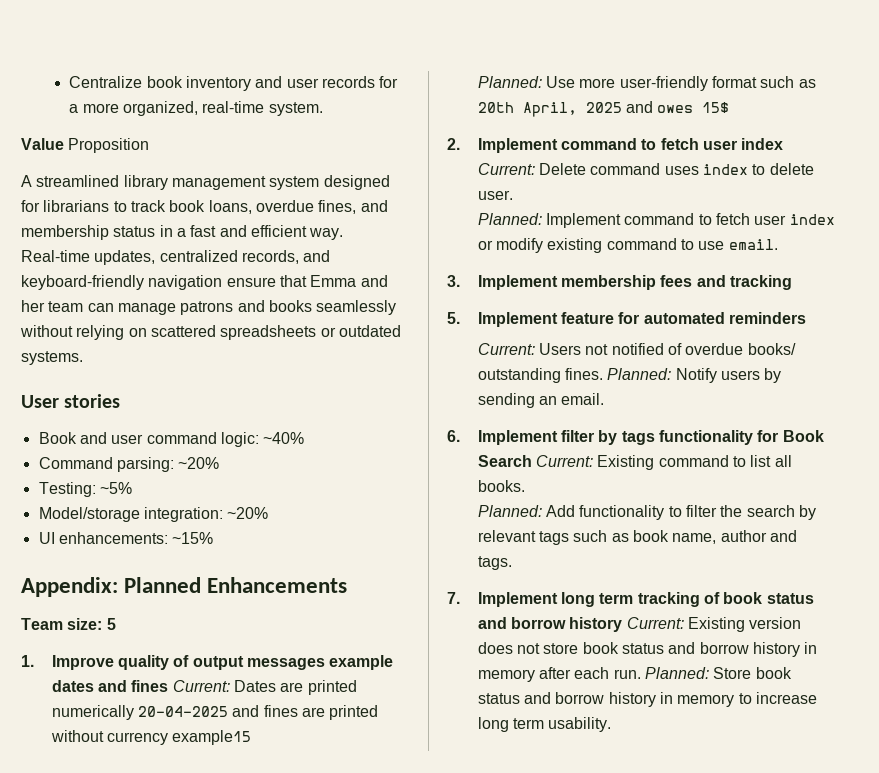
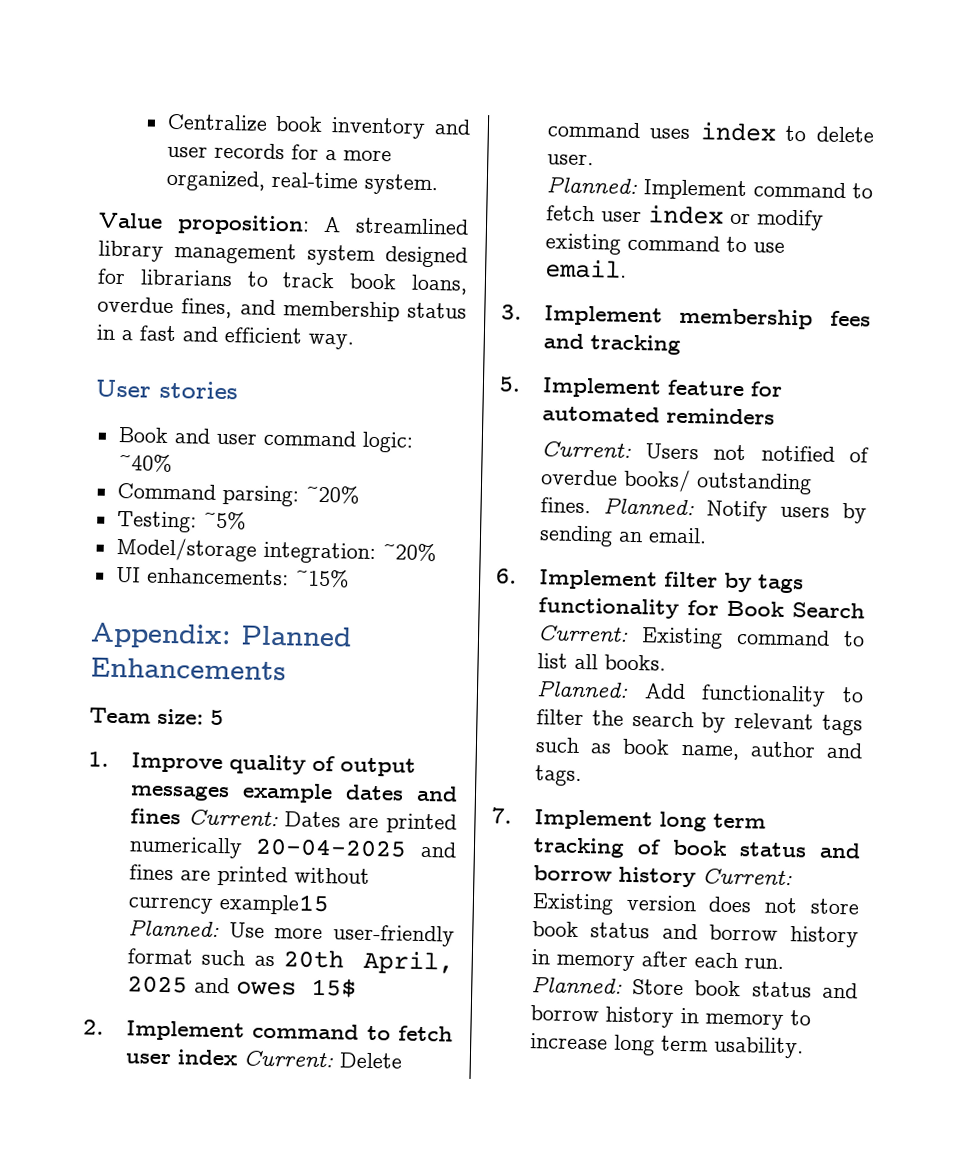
- Value Proposition
- A streamlined library management system designed for librarians to track book loans, overdue fines, and membership status in a fast and efficient way. Real-time updates, centralized records, and keyboard-friendly navigation ensure that Emma and her team can manage patrons and books seamlessly without relying on scattered spreadsheets or outdated systems.
+ Value proposition: A streamlined library management system designed for librarians to track book loans, overdue fines, and membership status in a fast and efficient way.

